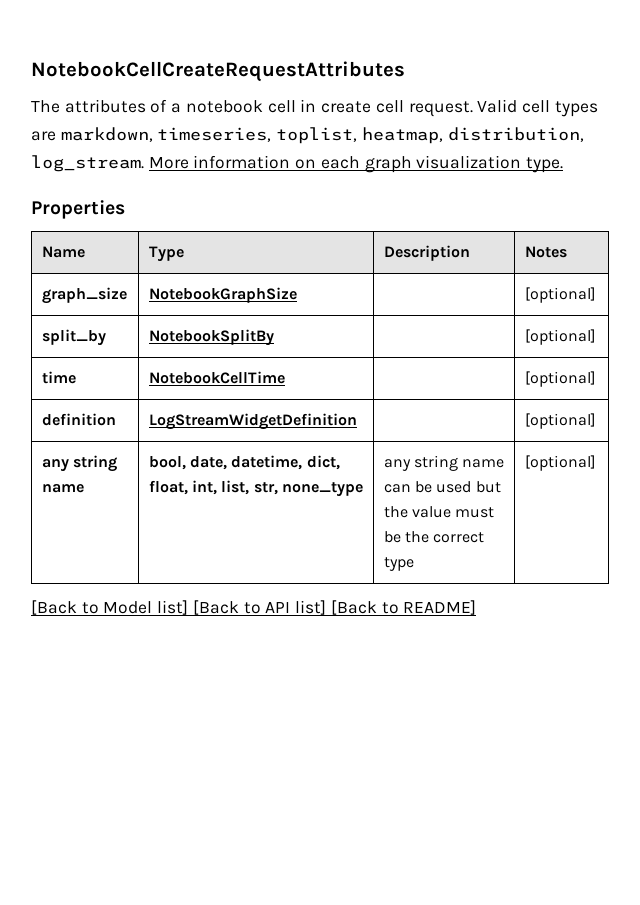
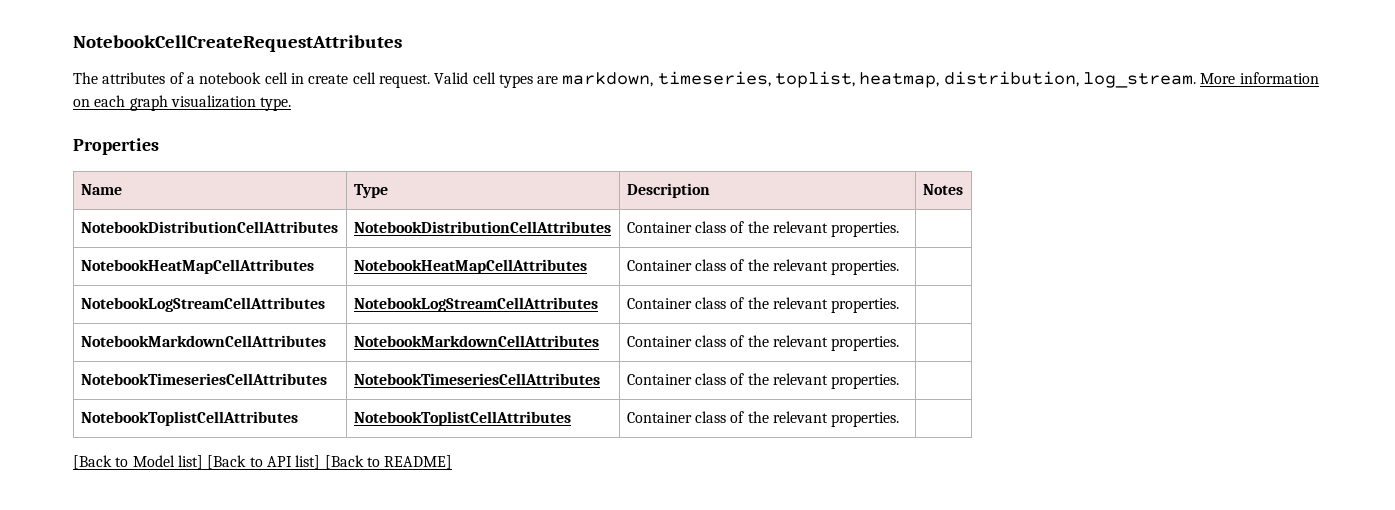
- graph_size | NotebookGraphSize | | [optional]
- split_by | NotebookSplitBy | | [optional]
- time | NotebookCellTime | | [optional]
- definition | LogStreamWidgetDefinition | | [optional]
- any string name | bool, date, datetime, dict, float, int, list, str, none_type | any string name can be used but the value must be the correct type | [optional]
+ NotebookDistributionCellAttributes | NotebookDistributionCellAttributes | Container class of the relevant properties. |
+ NotebookHeatMapCellAttributes | NotebookHeatMapCellAttributes | Container class of the relevant properties. |
+ NotebookLogStreamCellAttributes | NotebookLogStreamCellAttributes | Container class of the relevant properties. |
+ NotebookMarkdownCellAttributes | NotebookMarkdownCellAttributes | Container class of the relevant properties. |
+ NotebookTimeseriesCellAttributes | NotebookTimeseriesCellAttributes | Container class of the relevant properties. |
+ NotebookToplistCellAttributes | NotebookToplistCellAttributes | Container class of the relevant properties. |

